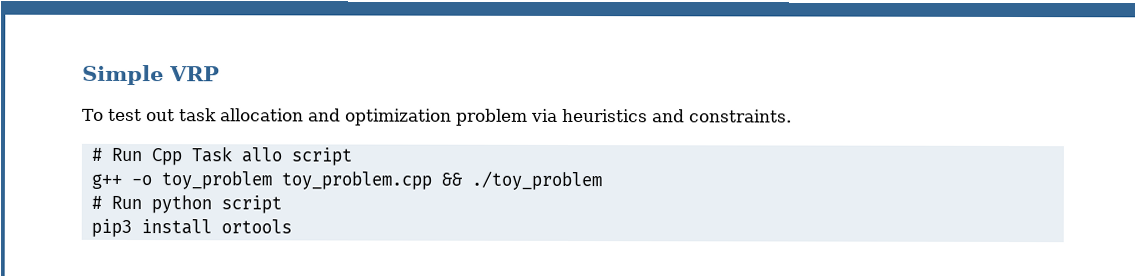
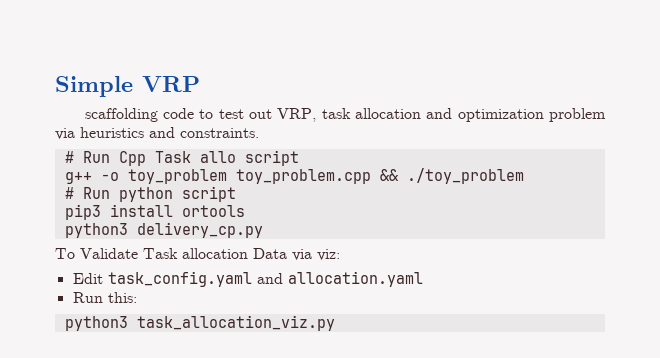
- To test out task allocation and optimization problem via heuristics and constraints.
+ scaffolding code to test out VRP, task allocation and optimization problem via heuristics and constraints.
+ python3 delivery_cp.py
+ To Validate Task allocation Data via viz:
+ Edit task_config.yaml and allocation.yaml
+ Run this:
+ python3 task_allocation_viz.py

